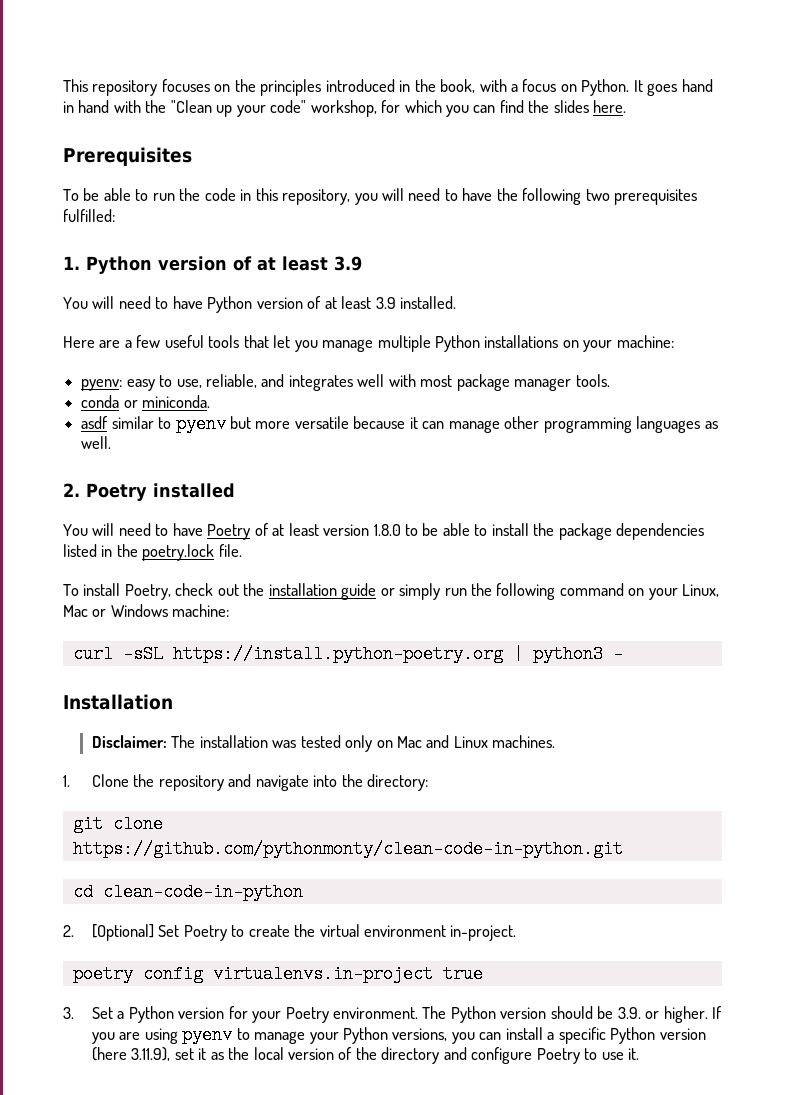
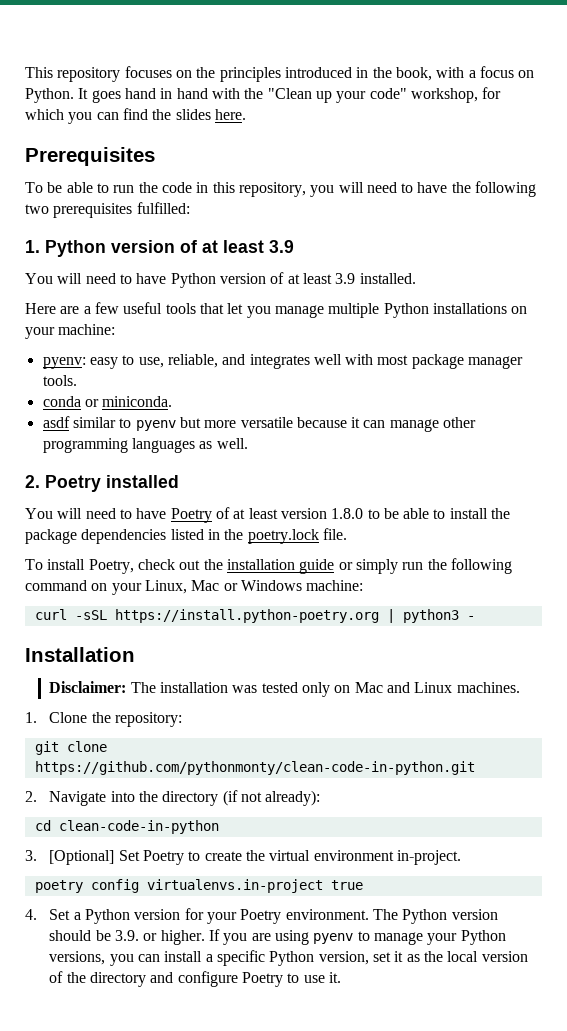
- 1. Clone the repository and navigate into the directory:
+ 1. Clone the repository:
  git clone https://github.com/pythonmonty/clean-code-in-python.git
+ 2. Navigate into the directory (if not already):
- 2. [Optional] Set Poetry to create the virtual environment in-project.
+ 3. [Optional] Set Poetry to create the virtual environment in-project.
- 3. Set a Python version for your Poetry environment.
+ 4. Set a Python version for your Poetry environment.
- If you are using pyenv to manage your Python versions, you can install a specific Python version (here 3.11.9), set it as the local version of the directory and configure Poetry to use it.
+ If you are using pyenv to manage your Python versions, you can install a specific Python version, set it as the local version of the directory and configure Poetry to use it.

